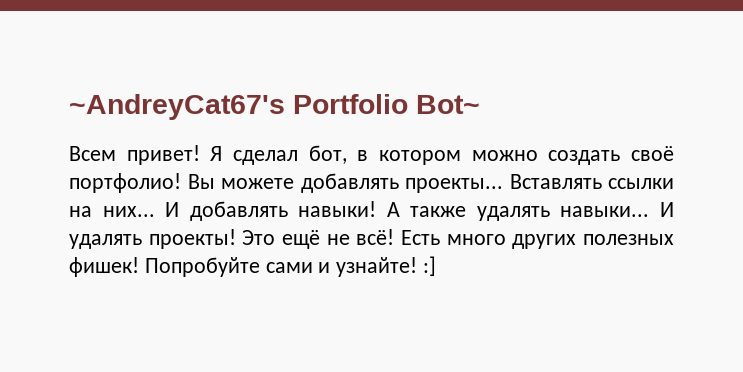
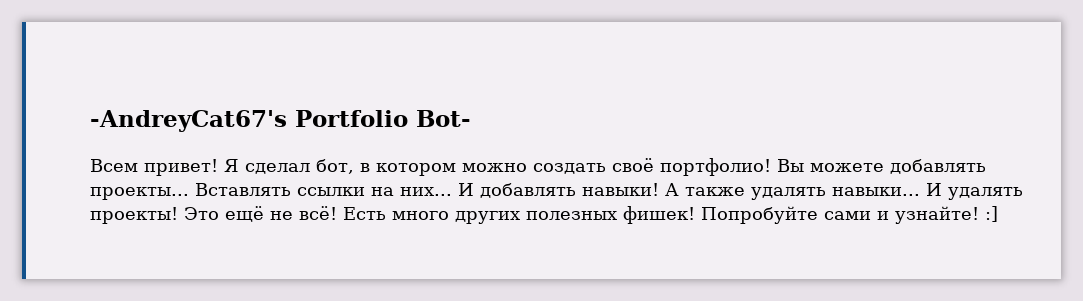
- ~AndreyCat67's Portfolio Bot~
+ -AndreyCat67's Portfolio Bot-

